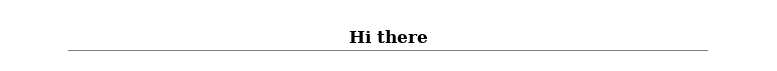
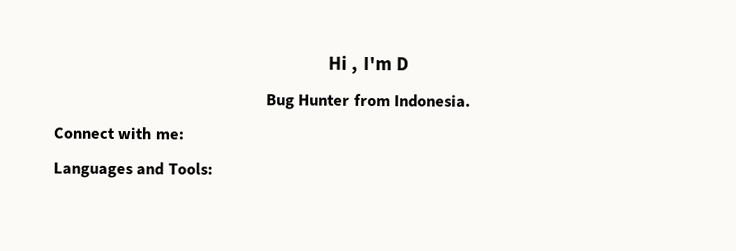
- Hi there
+ Hi , I'm D
+ Bug Hunter from Indonesia.
+ Connect with me:
+ Languages and Tools:

